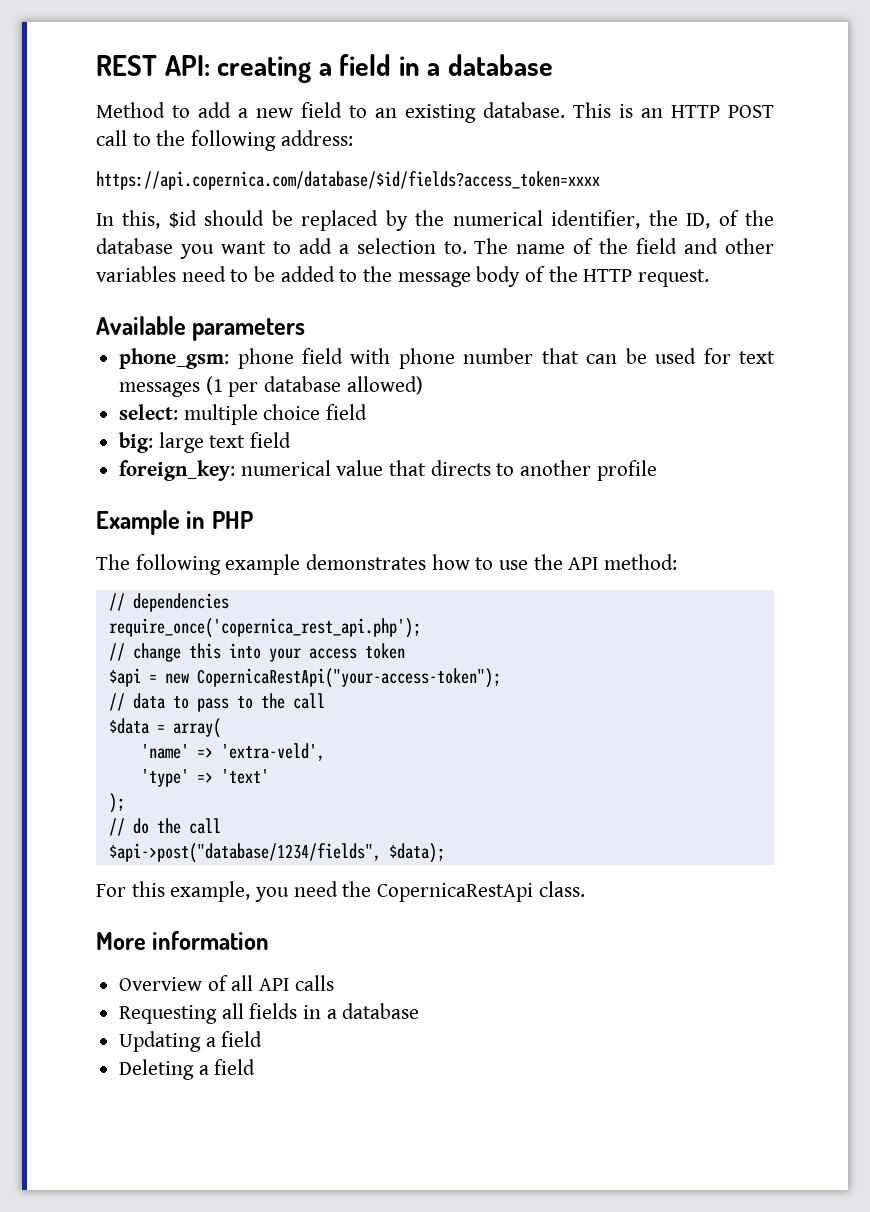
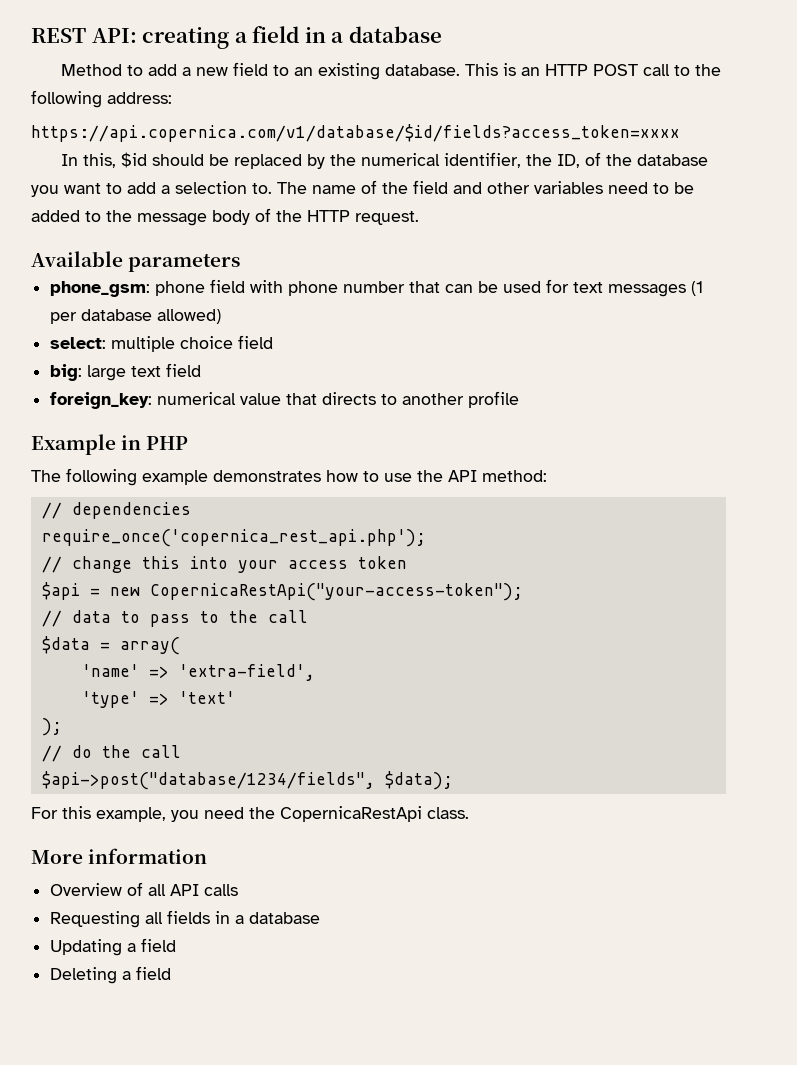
- https://api.copernica.com/database/$id/fields?access_token=xxxx
+ https://api.copernica.com/v1/database/$id/fields?access_token=xxxx
- 'name' => 'extra-veld',
+ 'name' => 'extra-field',

